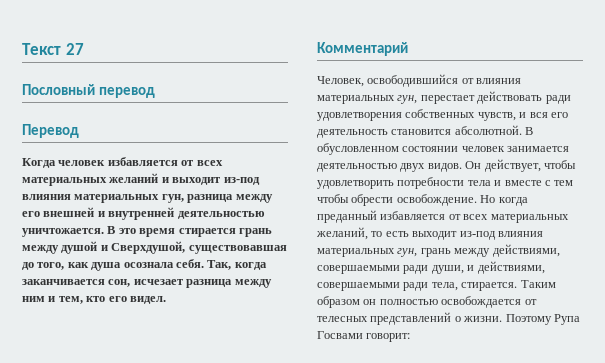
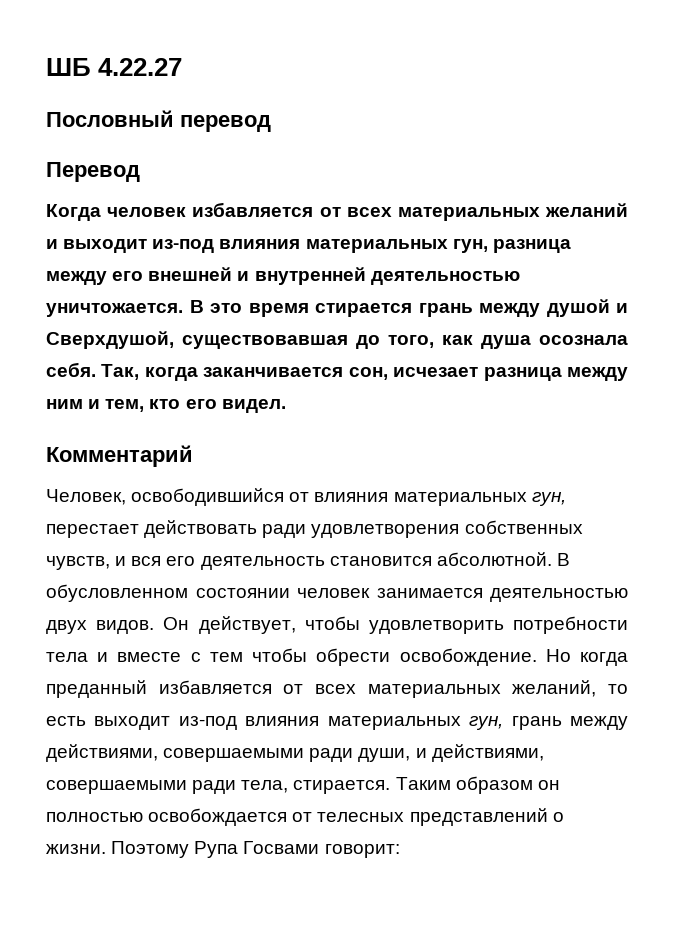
- Текст 27
+ ШБ 4.22.27

